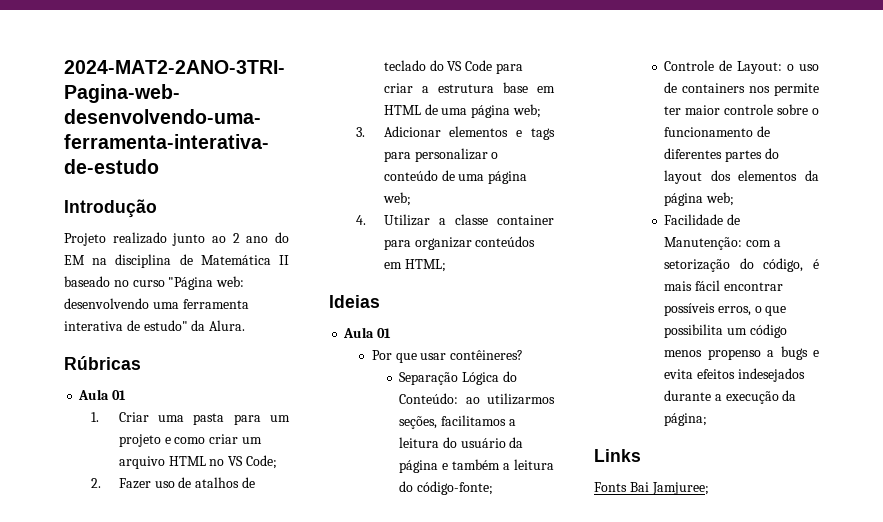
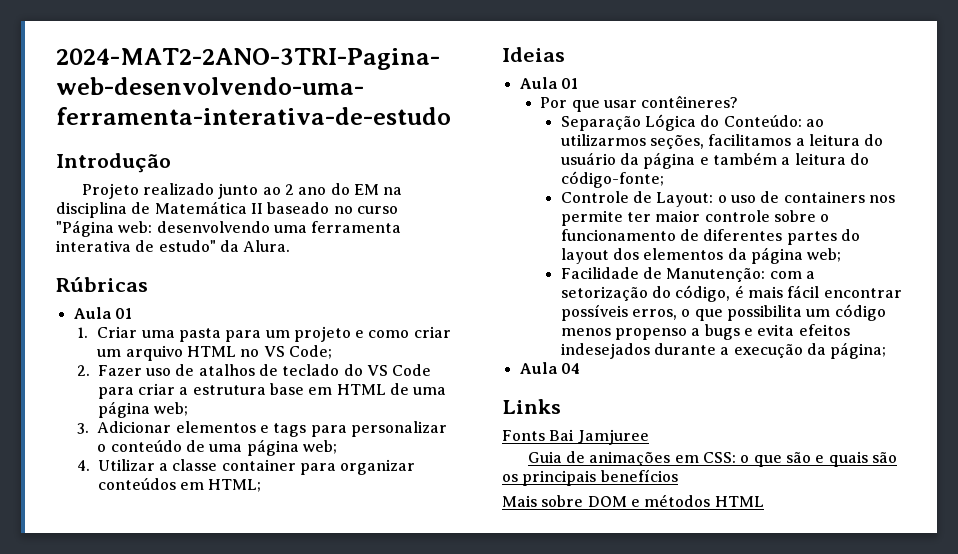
+ Aula 04
- Fonts Bai Jamjuree;
+ Fonts Bai Jamjuree
+ Guia de animações em CSS: o que são e quais são os principais benefícios
+ Mais sobre DOM e métodos HTML

